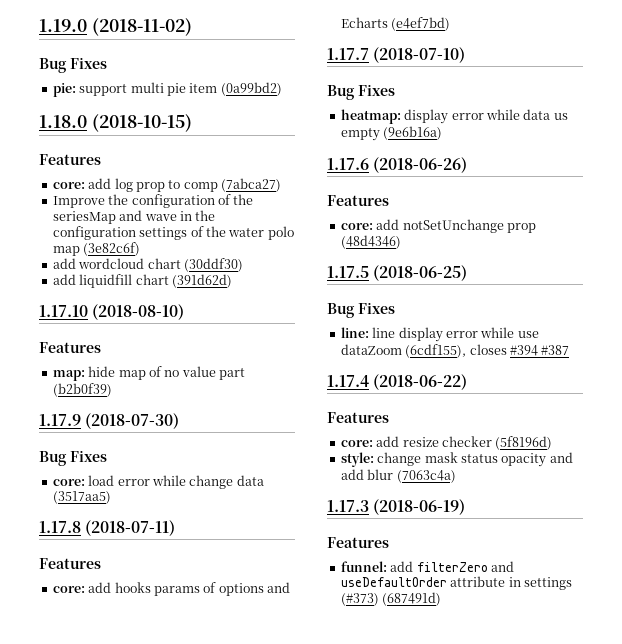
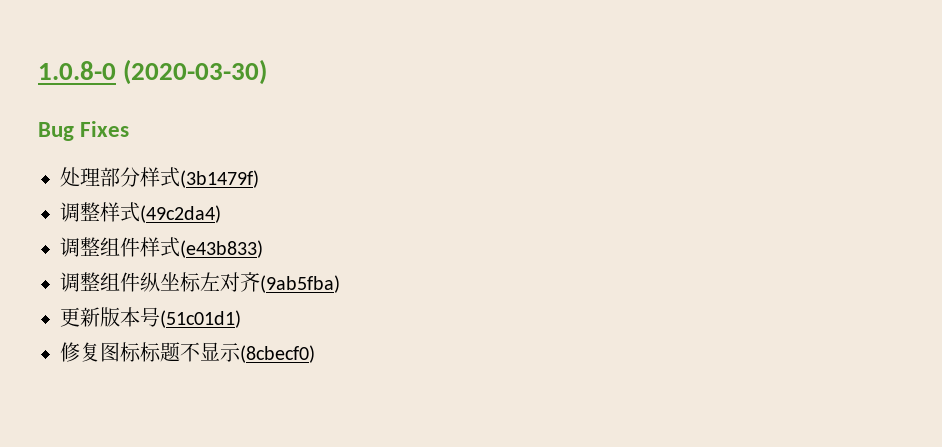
- 1.19.0 (2018-11-02)
+ 1.0.8-0 (2020-03-30)
  Bug Fixes
- pie: support multi pie item (0a99bd2)
- 1.18.0 (2018-10-15)
- Features
- core: add log prop to comp (7abca27)
- Improve the configuration of the seriesMap and wave in the configuration settings of the water polo map (3e82c6f)
- add wordcloud chart (30ddf30)
- add liquidfill chart (391d62d)
- 1.17.10 (2018-08-10)
- Features
- map: hide map of no value part (b2b0f39)
- 1.17.9 (2018-07-30)
- Bug Fixes
- core: load error while change data (3517aa5)
- 1.17.8 (2018-07-11)
- Features
- core: add hooks params of options and Echarts (e4ef7bd)
- 1.17.7 (2018-07-10)
- Bug Fixes
- heatmap: display error while data us empty (9e6b16a)
- 1.17.6 (2018-06-26)
- Features
- core: add notSetUnchange prop (48d4346)
- 1.17.5 (2018-06-25)
- Bug Fixes
- line: line display error while use dataZoom (6cdf155), closes #394 #387
- 1.17.4 (2018-06-22)
- Features
- core: add resize checker (5f8196d)
- style: change mask status opacity and add blur (7063c4a)
- 1.17.3 (2018-06-19)
- Features
- funnel: add filterZero and useDefaultOrder attribute in settings (#373) (687491d)
+ 处理部分样式(3b1479f)
+ 调整样式(49c2da4)
+ 调整组件样式(e43b833)
+ 调整组件纵坐标左对齐(9ab5fba)
+ 更新版本号(51c01d1)
+ 修复图标标题不显示(8cbecf0)

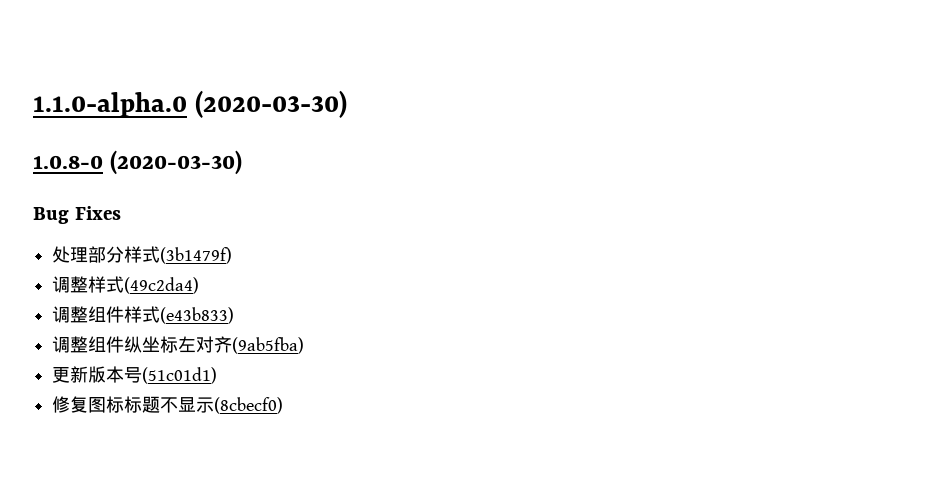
+ 1.1.0-alpha.0 (2020-03-30)

